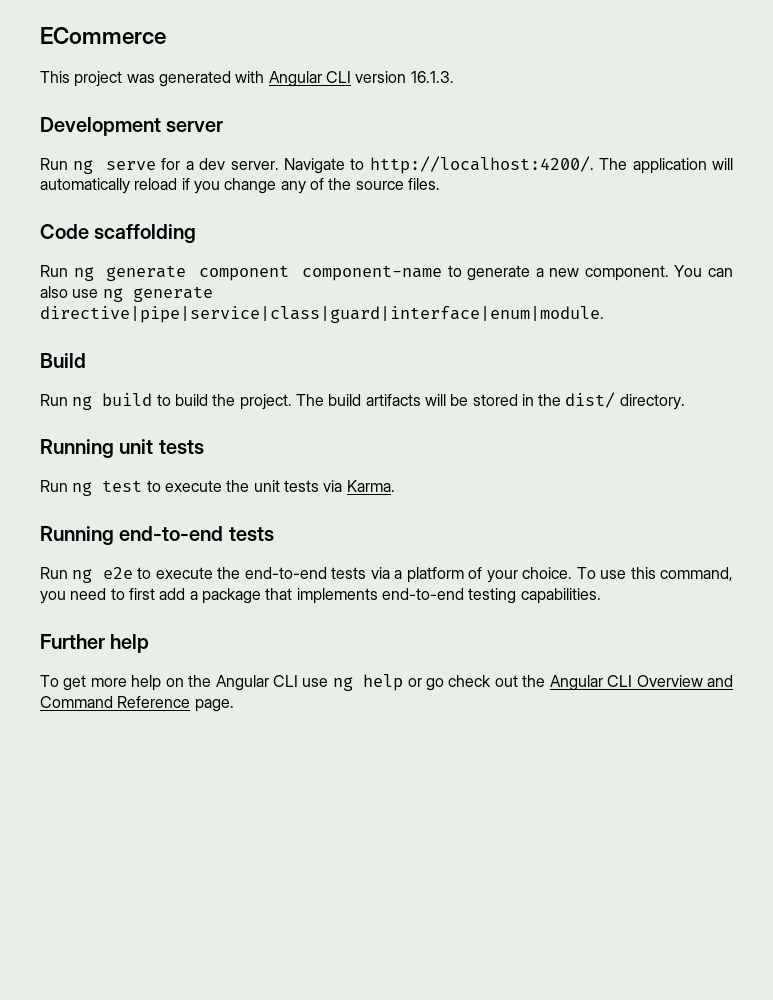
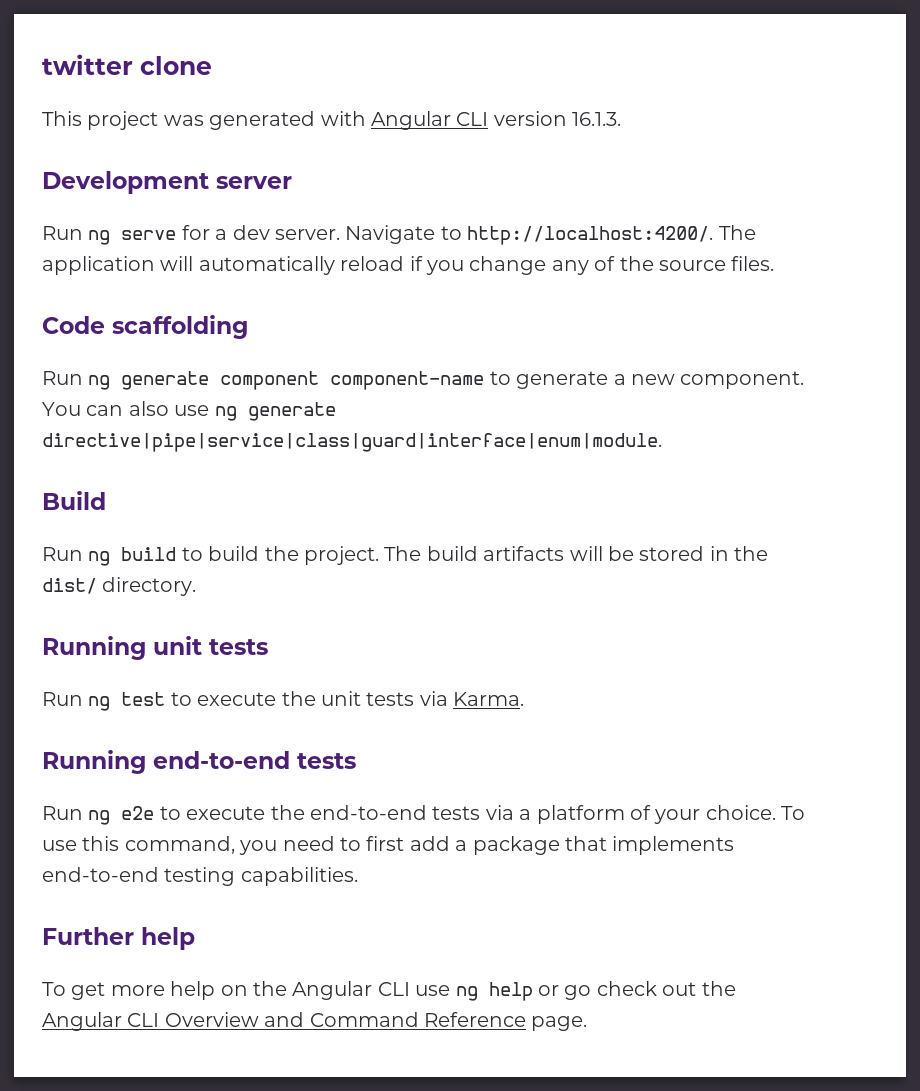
- ECommerce
+ twitter clone

